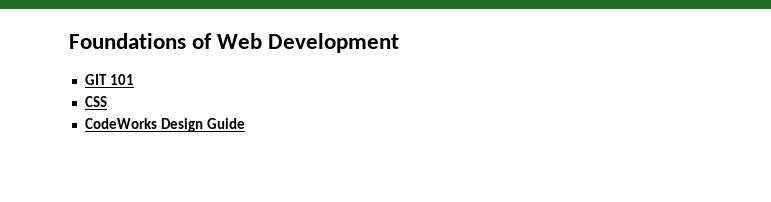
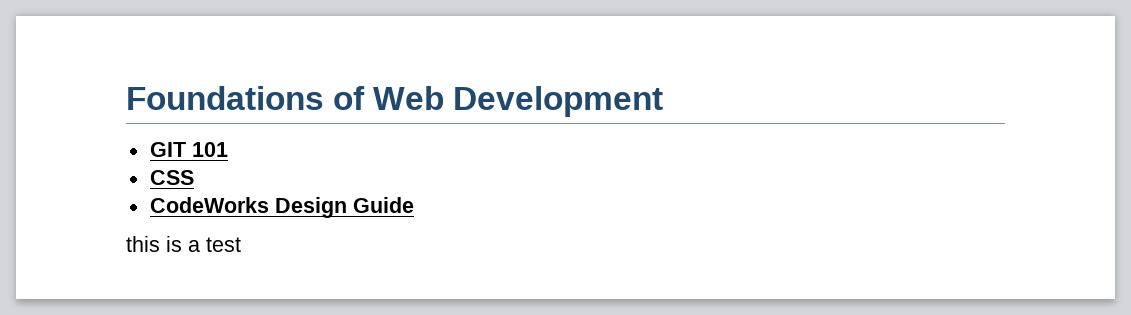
+ this is a test

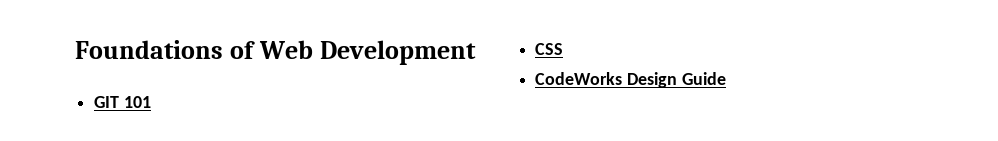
- this is a test

